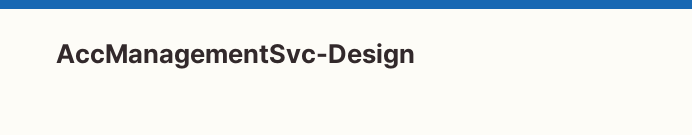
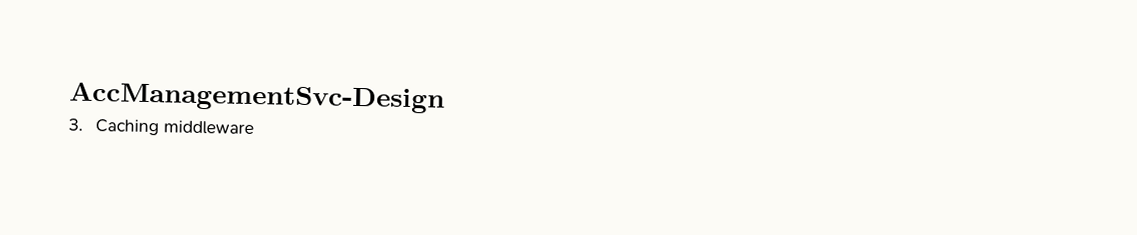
+ 3. Caching middleware

